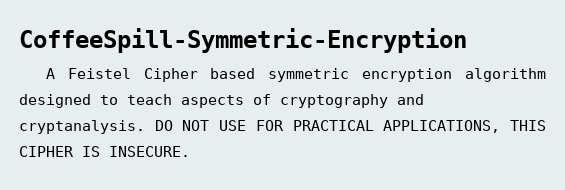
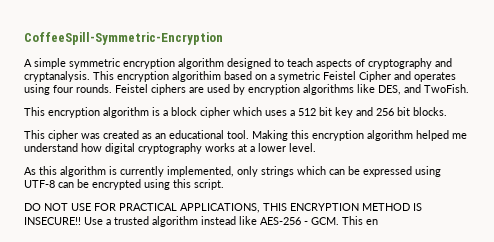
- A Feistel Cipher based symmetric encryption algorithm designed to teach aspects of cryptography and cryptanalysis. DO NOT USE FOR PRACTICAL APPLICATIONS, THIS CIPHER IS INSECURE.
+ A simple symmetric encryption algorithm designed to teach aspects of cryptography and cryptanalysis. This encryption algorithim based on a symetric Feistel Cipher and operates using four rounds. Feistel ciphers are used by encryption algorithms like DES, and TwoFish.
+ This encryption algorithm is a block cipher which uses a 512 bit key and 256 bit blocks.
+ This cipher was created as an educational tool. Making this encryption algorithm helped me understand how digital cryptography works at a lower level.
+ As this algorithm is currently implemented, only strings which can be expressed using UTF-8 can be encrypted using this script.
+ DO NOT USE FOR PRACTICAL APPLICATIONS, THIS ENCRYPTION METHOD IS INSECURE!! Use a trusted algorithm instead like AES-256 - GCM. This en

